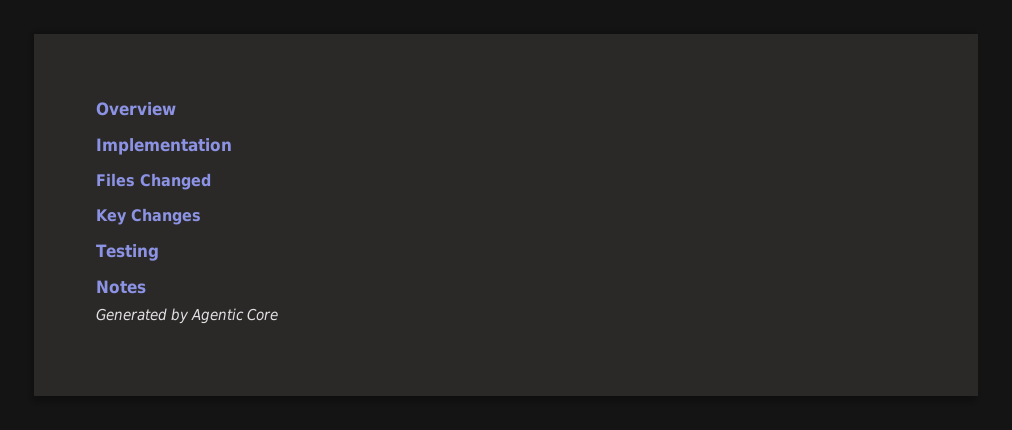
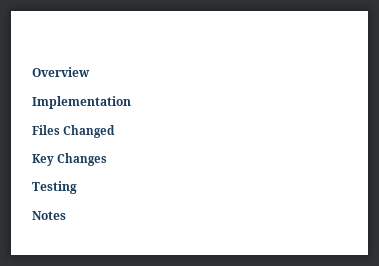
- Generated by Agentic Core

